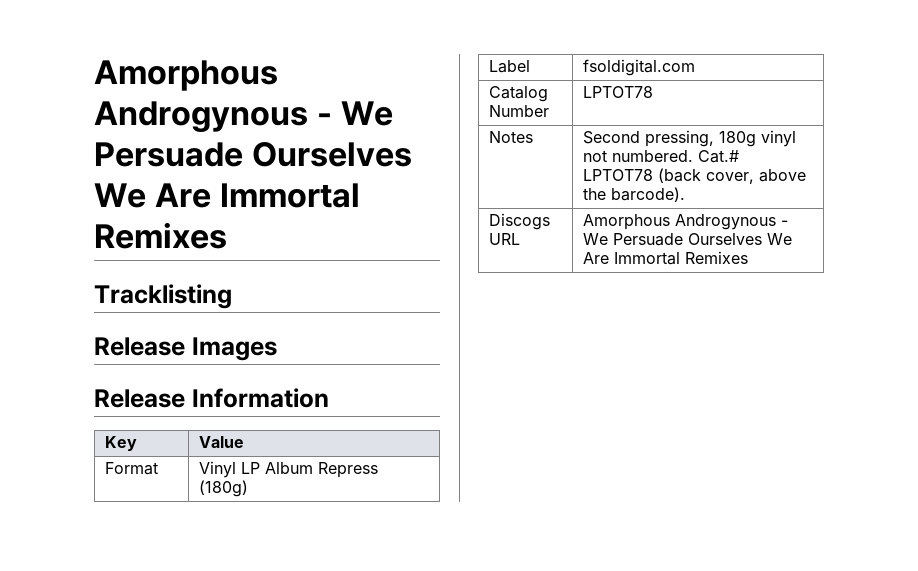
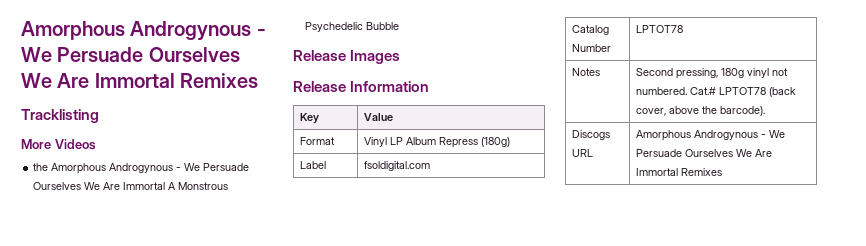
+ More Videos
+ the Amorphous Androgynous - We Persuade Ourselves We Are Immortal A Monstrous Psychedelic Bubble

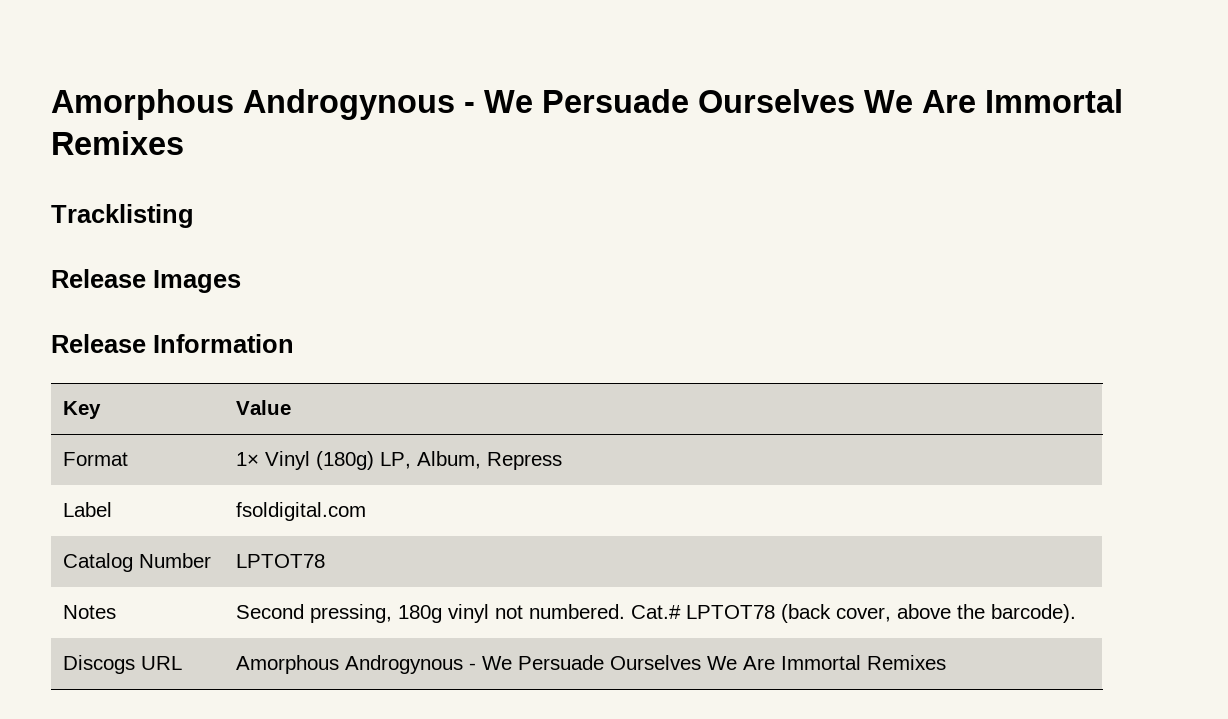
- More Videos
- the Amorphous Androgynous - We Persuade Ourselves We Are Immortal A Monstrous Psychedelic Bubble
- Format | Vinyl LP Album Repress (180g)
+ Format | 1× Vinyl (180g) LP, Album, Repress

